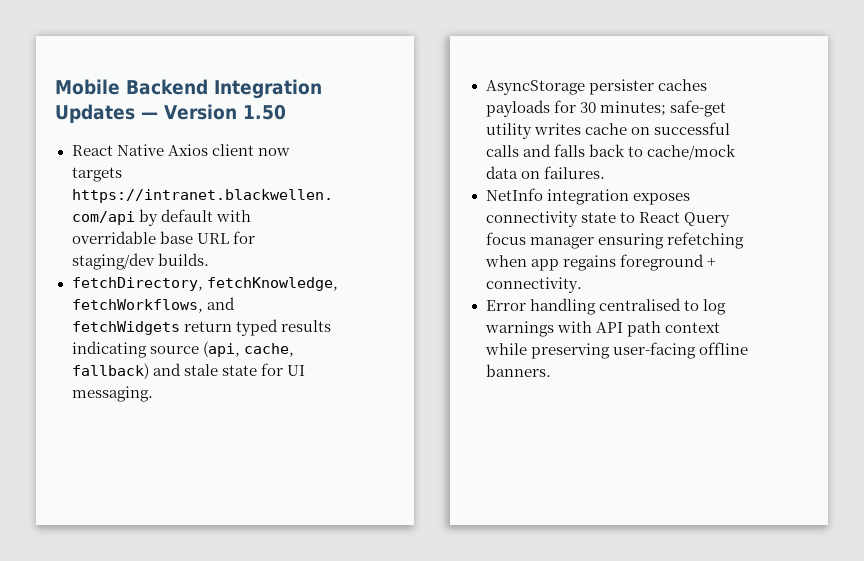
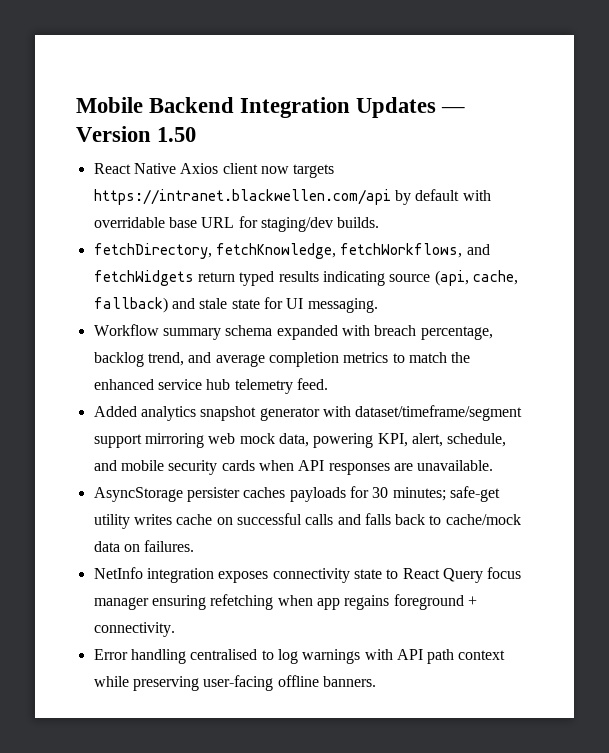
+ Workflow summary schema expanded with breach percentage, backlog trend, and average completion metrics to match the enhanced service hub telemetry feed.
+ Added analytics snapshot generator with dataset/timeframe/segment support mirroring web mock data, powering KPI, alert, schedule, and mobile security cards when API responses are unavailable.

